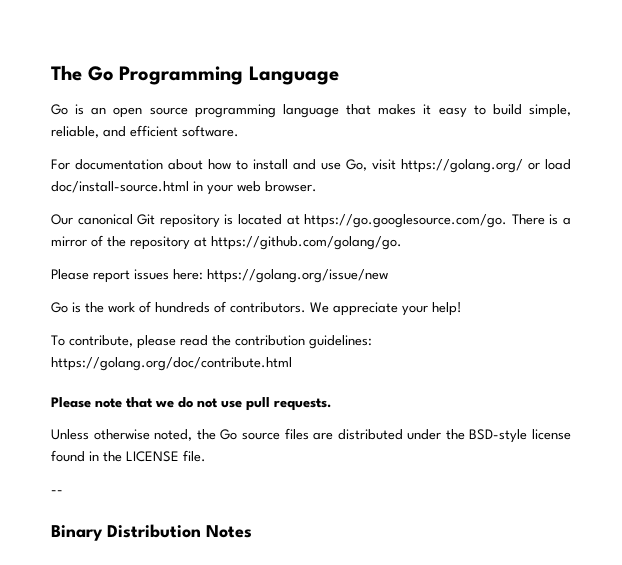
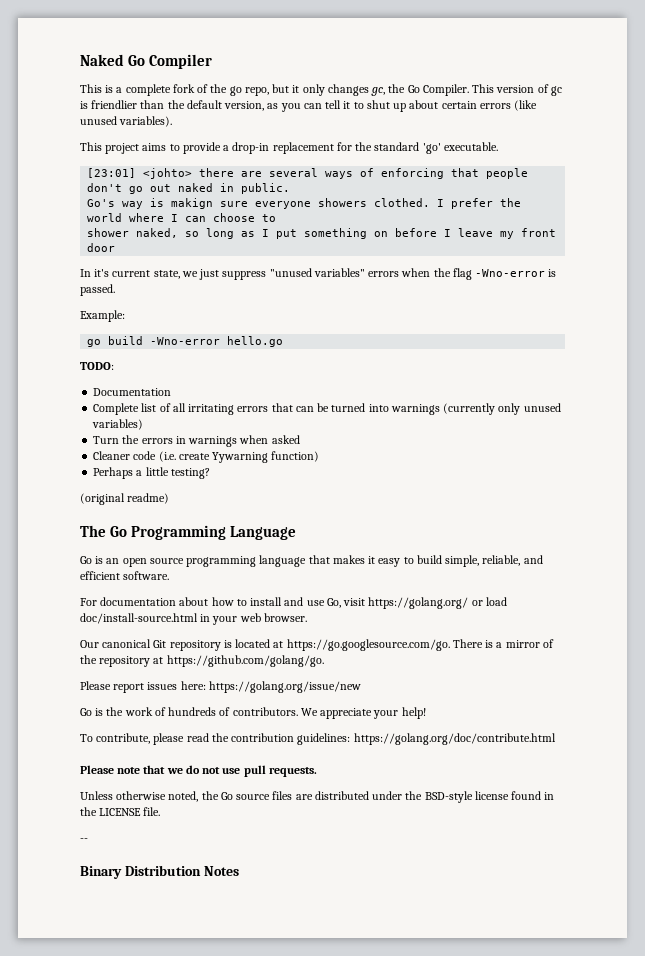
+ Naked Go Compiler
+ This is a complete fork of the go repo, but it only changes gc, the Go Compiler. This version of gc is friendlier than the default version, as you can tell it to shut up about certain errors (like unused variables).
+ This project aims to provide a drop-in replacement for the standard 'go' executable.
+ [23:01] <johto> there are several ways of enforcing that people don't go out naked in public.
+ Go's way is makign sure everyone showers clothed. I prefer the world where I can choose to
+ shower naked, so long as I put something on before I leave my front door
+ In it's current state, we just suppress "unused variables" errors when the flag -Wno-error is passed.
+ Example:
+ go build -Wno-error hello.go
+ TODO:
+ Documentation
+ Complete list of all irritating errors that can be turned into warnings (currently only unused variables)
+ Turn the errors in warnings when asked
+ Cleaner code (i.e. create Yywarning function)
+ Perhaps a little testing?
+ (original readme)

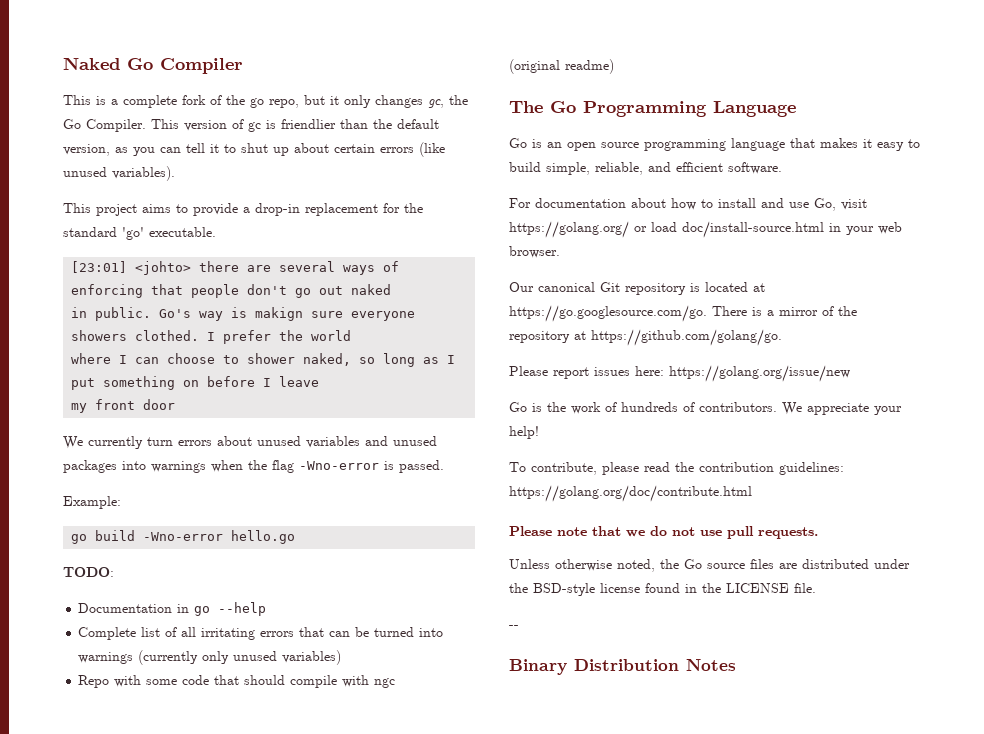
- [23:01] <johto> there are several ways of enforcing that people don't go out naked in public.
- Go's way is makign sure everyone showers clothed.
+ [23:01] <johto> there are several ways of enforcing that people don't go out naked
+ in public. Go's way is makign sure everyone showers clothed.
- I prefer the world where I can choose to
- shower naked, so long as I put something on before I leave my front door
+ I prefer the world
+ where I can choose to shower naked, so long as I put something on before I leave
+ my front door
- In it's current state, we just suppress "unused variables" errors when the flag -Wno-error is passed.
+ We currently turn errors about unused variables and unused packages into warnings when the flag -Wno-error is passed.
- Documentation
+ Documentation in go --help
- Turn the errors in warnings when asked
- Cleaner code (i.e. create Yywarning function)
- Perhaps a little testing?
+ Repo with some code that should compile with ngc

